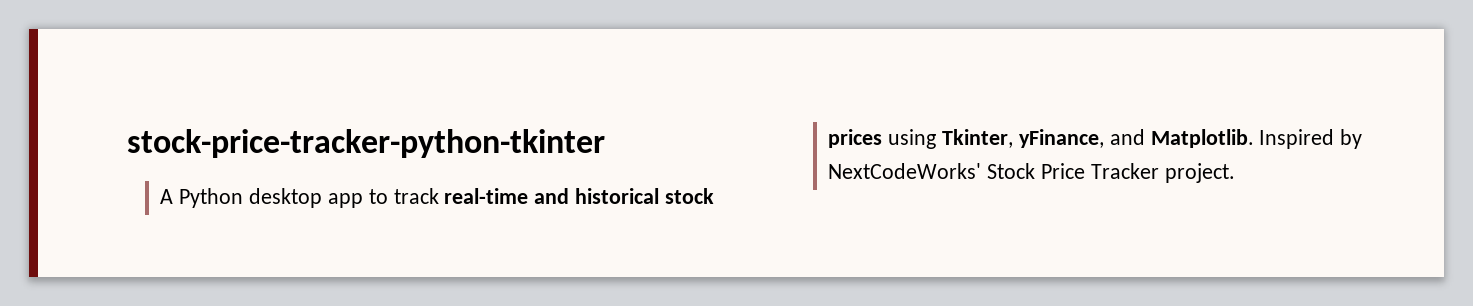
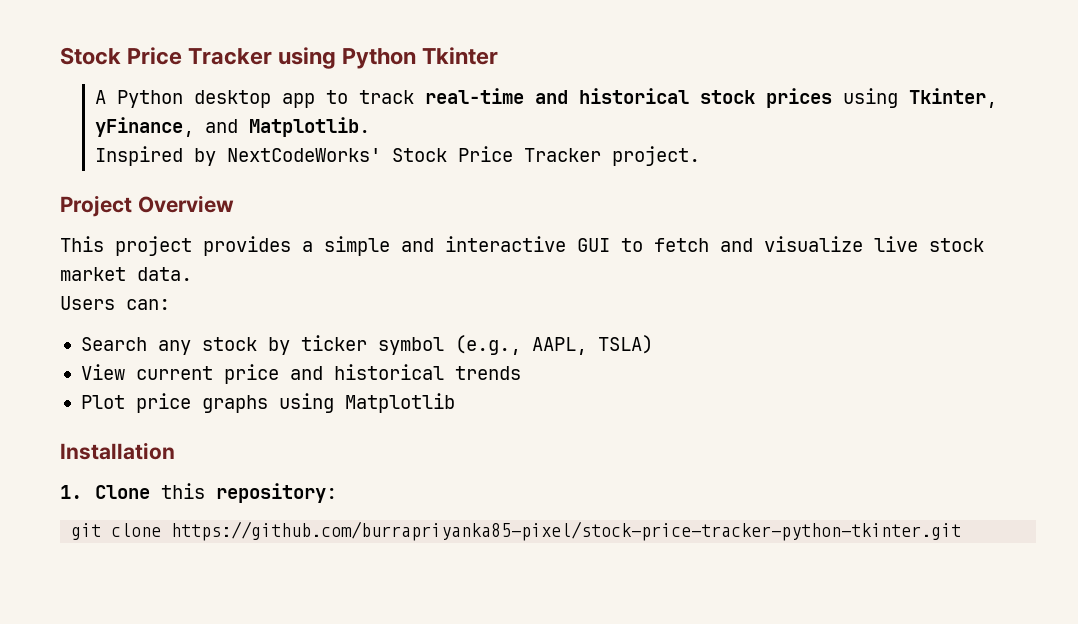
- stock-price-tracker-python-tkinter
+ Stock Price Tracker using Python Tkinter
- A Python desktop app to track real-time and historical stock prices using Tkinter, yFinance, and Matplotlib. Inspired by NextCodeWorks' Stock Price Tracker project.
+ A Python desktop app to track real-time and historical stock prices using Tkinter, yFinance, and Matplotlib.
+ Inspired by NextCodeWorks' Stock Price Tracker project.
+ Project Overview
+ This project provides a simple and interactive GUI to fetch and visualize live stock market data.
+ Users can:
+ Search any stock by ticker symbol (e.g., AAPL, TSLA)
+ View current price and historical trends
+ Plot price graphs using Matplotlib
+ Installation
+ 1. Clone this repository:
+ git clone https://github.com/burrapriyanka85-pixel/stock-price-tracker-python-tkinter.git

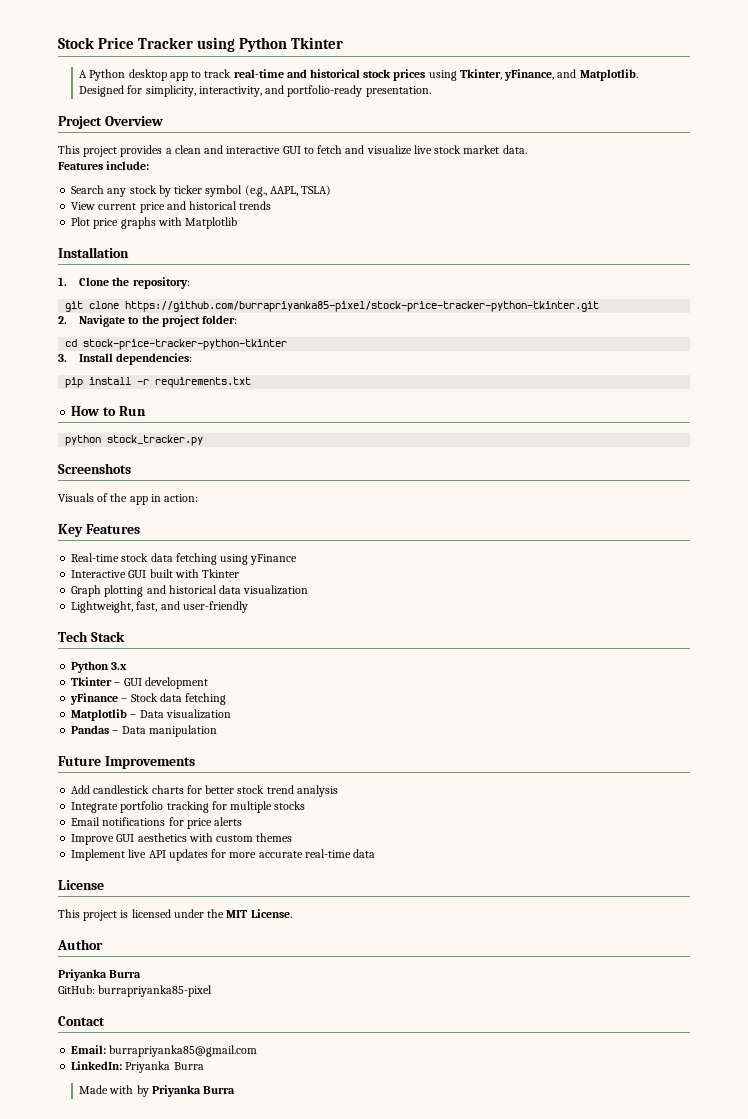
- Inspired by NextCodeWorks' Stock Price Tracker project.
+ Designed for simplicity, interactivity, and portfolio-ready presentation.
- This project provides a simple and interactive GUI to fetch and visualize live stock market data.
+ This project provides a clean and interactive GUI to fetch and visualize live stock market data.
- Users can:
+ Features include:
- Plot price graphs using Matplotlib
+ Plot price graphs with Matplotlib
- 1. Clone this repository:
+ 1. Clone the repository:
+ 2. Navigate to the project folder:
+ cd stock-price-tracker-python-tkinter
+ 3. Install dependencies:
+ pip install -r requirements.txt
+ How to Run
+ python stock_tracker.py
+ Screenshots
+ Visuals of the app in action:
+ Key Features
+ Real-time stock data fetching using yFinance
+ Interactive GUI built with Tkinter
+ Graph plotting and historical data visualization
+ Lightweight, fast, and user-friendly
+ Tech Stack
+ Python 3.x
+ Tkinter – GUI development
+ yFinance – Stock data fetching
+ Matplotlib – Data visualization
+ Pandas – Data manipulation
+ Future Improvements
+ Add candlestick charts for better stock trend analysis
+ Integrate portfolio tracking for multiple stocks
+ Email notifications for price alerts
+ Improve GUI aesthetics with custom themes
+ Implement live API updates for more accurate real-time data
+ License
+ This project is licensed under the MIT License.
+ Author
+ Priyanka Burra
+ GitHub: burrapriyanka85-pixel
+ Contact
+ Email: burrapriyanka85@gmail.com
+ LinkedIn: Priyanka Burra
+ Made with by Priyanka Burra

